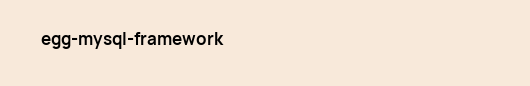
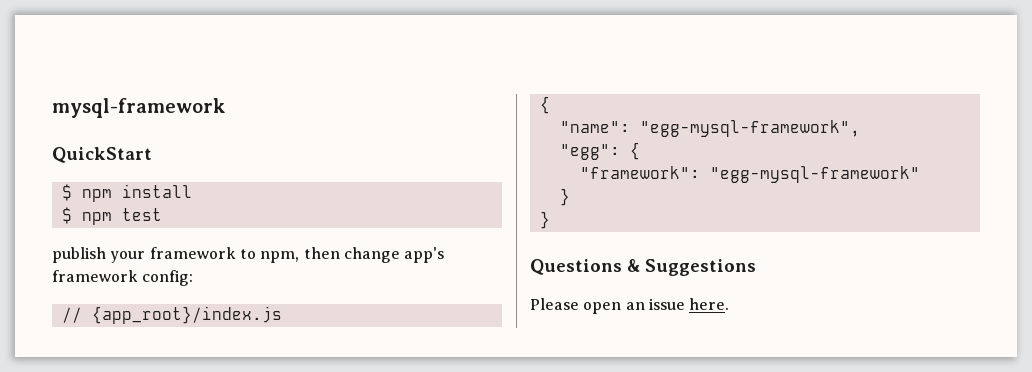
- egg-mysql-framework
+ mysql-framework
+ QuickStart
+ $ npm install
+ $ npm test
+ publish your framework to npm, then change app's framework config:
+ // {app_root}/index.js
+ {
+ "name": "egg-mysql-framework",
+ "egg": {
+ "framework": "egg-mysql-framework"
+ }
+ }
+ Questions & Suggestions
+ Please open an issue here.

